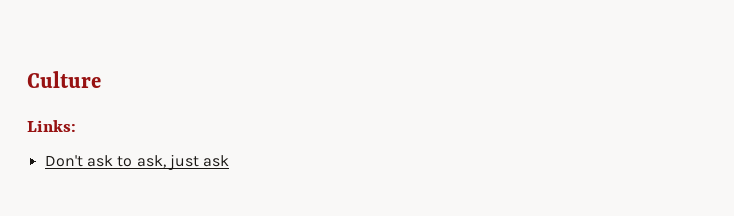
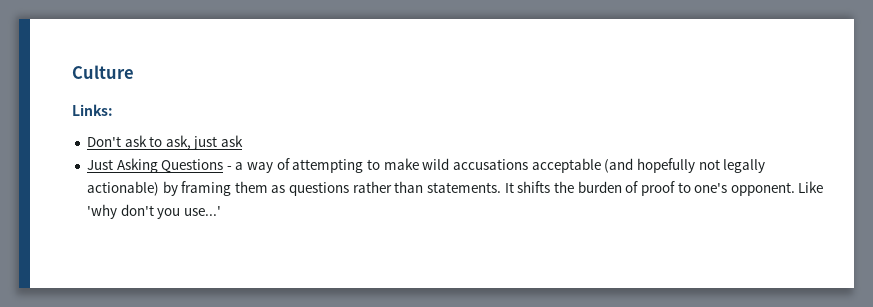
+ Just Asking Questions - a way of attempting to make wild accusations acceptable (and hopefully not legally actionable) by framing them as questions rather than statements. It shifts the burden of proof to one's opponent. Like 'why don't you use...'

